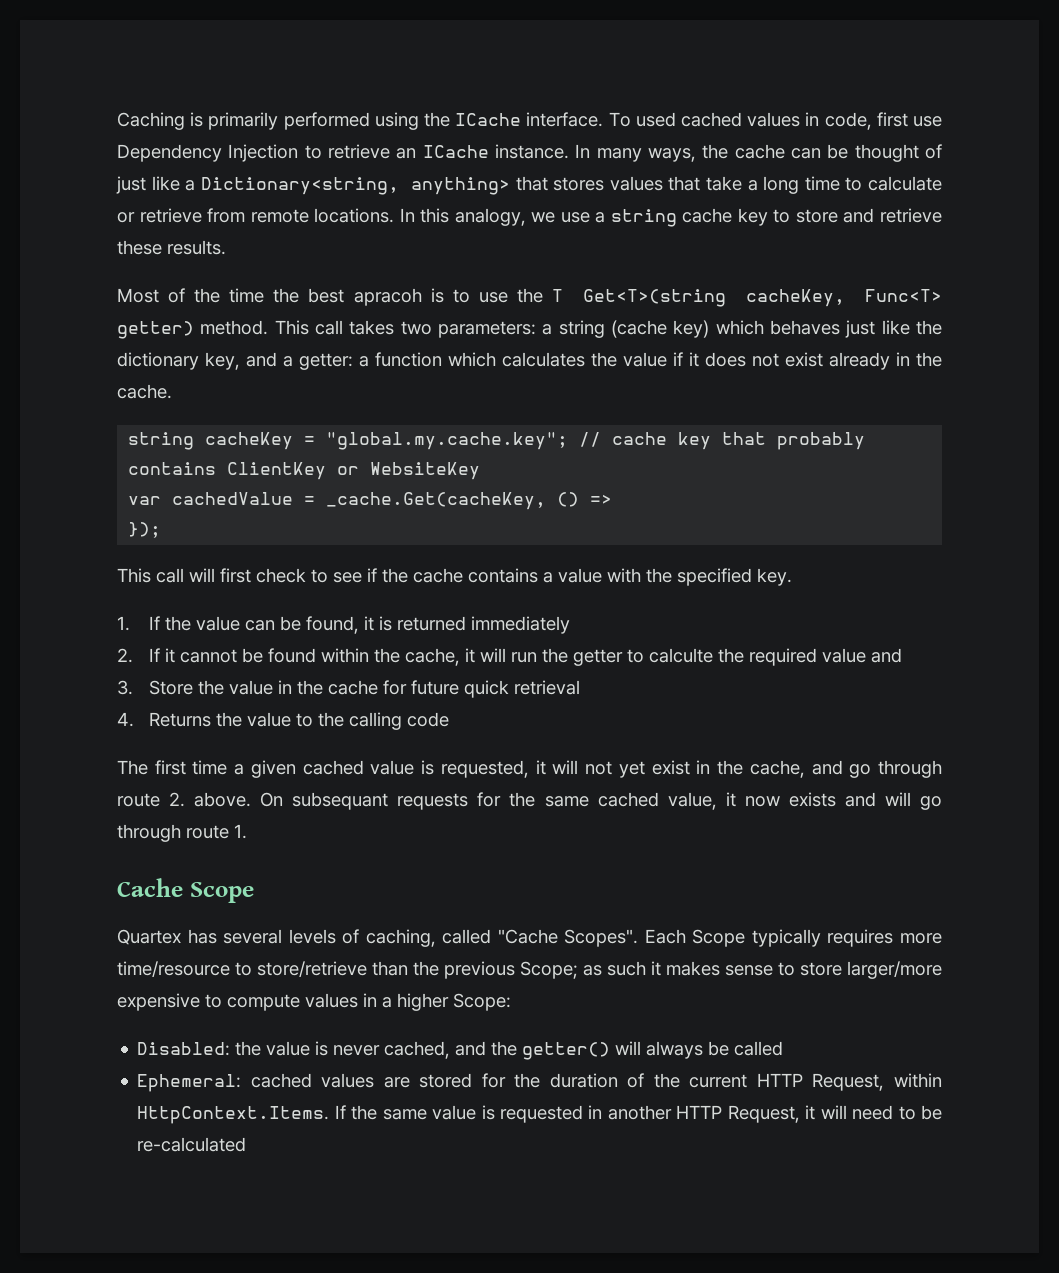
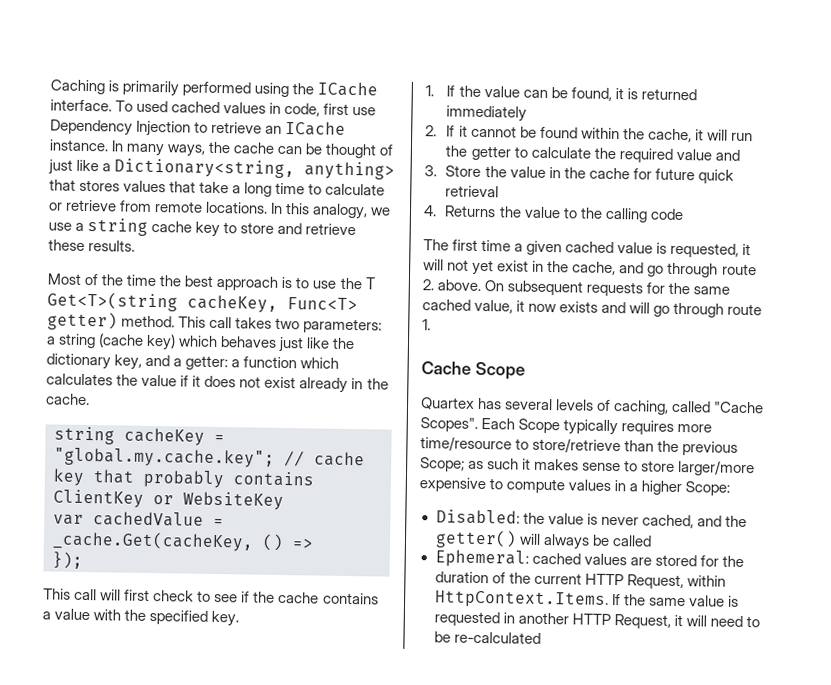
- Most of the time the best apracoh is to use the T Get<T>(string cacheKey, Func<T> getter) method.
+ Most of the time the best approach is to use the T Get<T>(string cacheKey, Func<T> getter) method.
- 2. If it cannot be found within the cache, it will run the getter to calculte the required value and
+ 2. If it cannot be found within the cache, it will run the getter to calculate the required value and
- On subsequant requests for the same cached value, it now exists and will go through route 1.
+ On subsequent requests for the same cached value, it now exists and will go through route 1.

